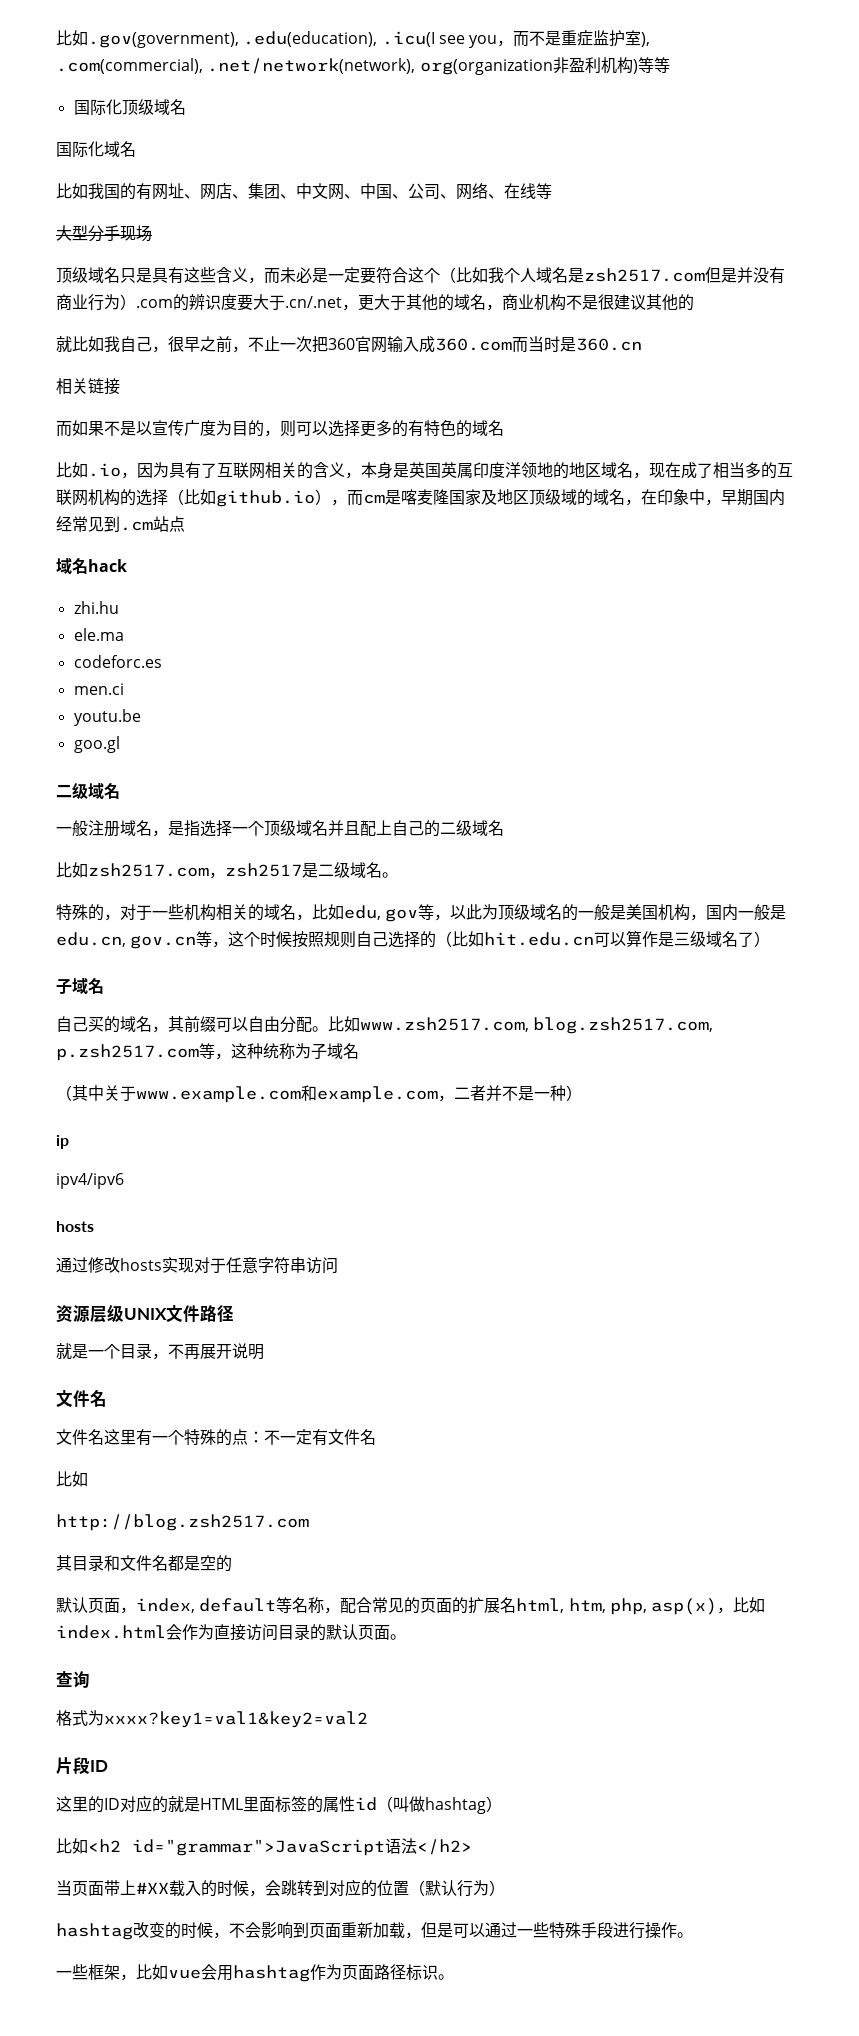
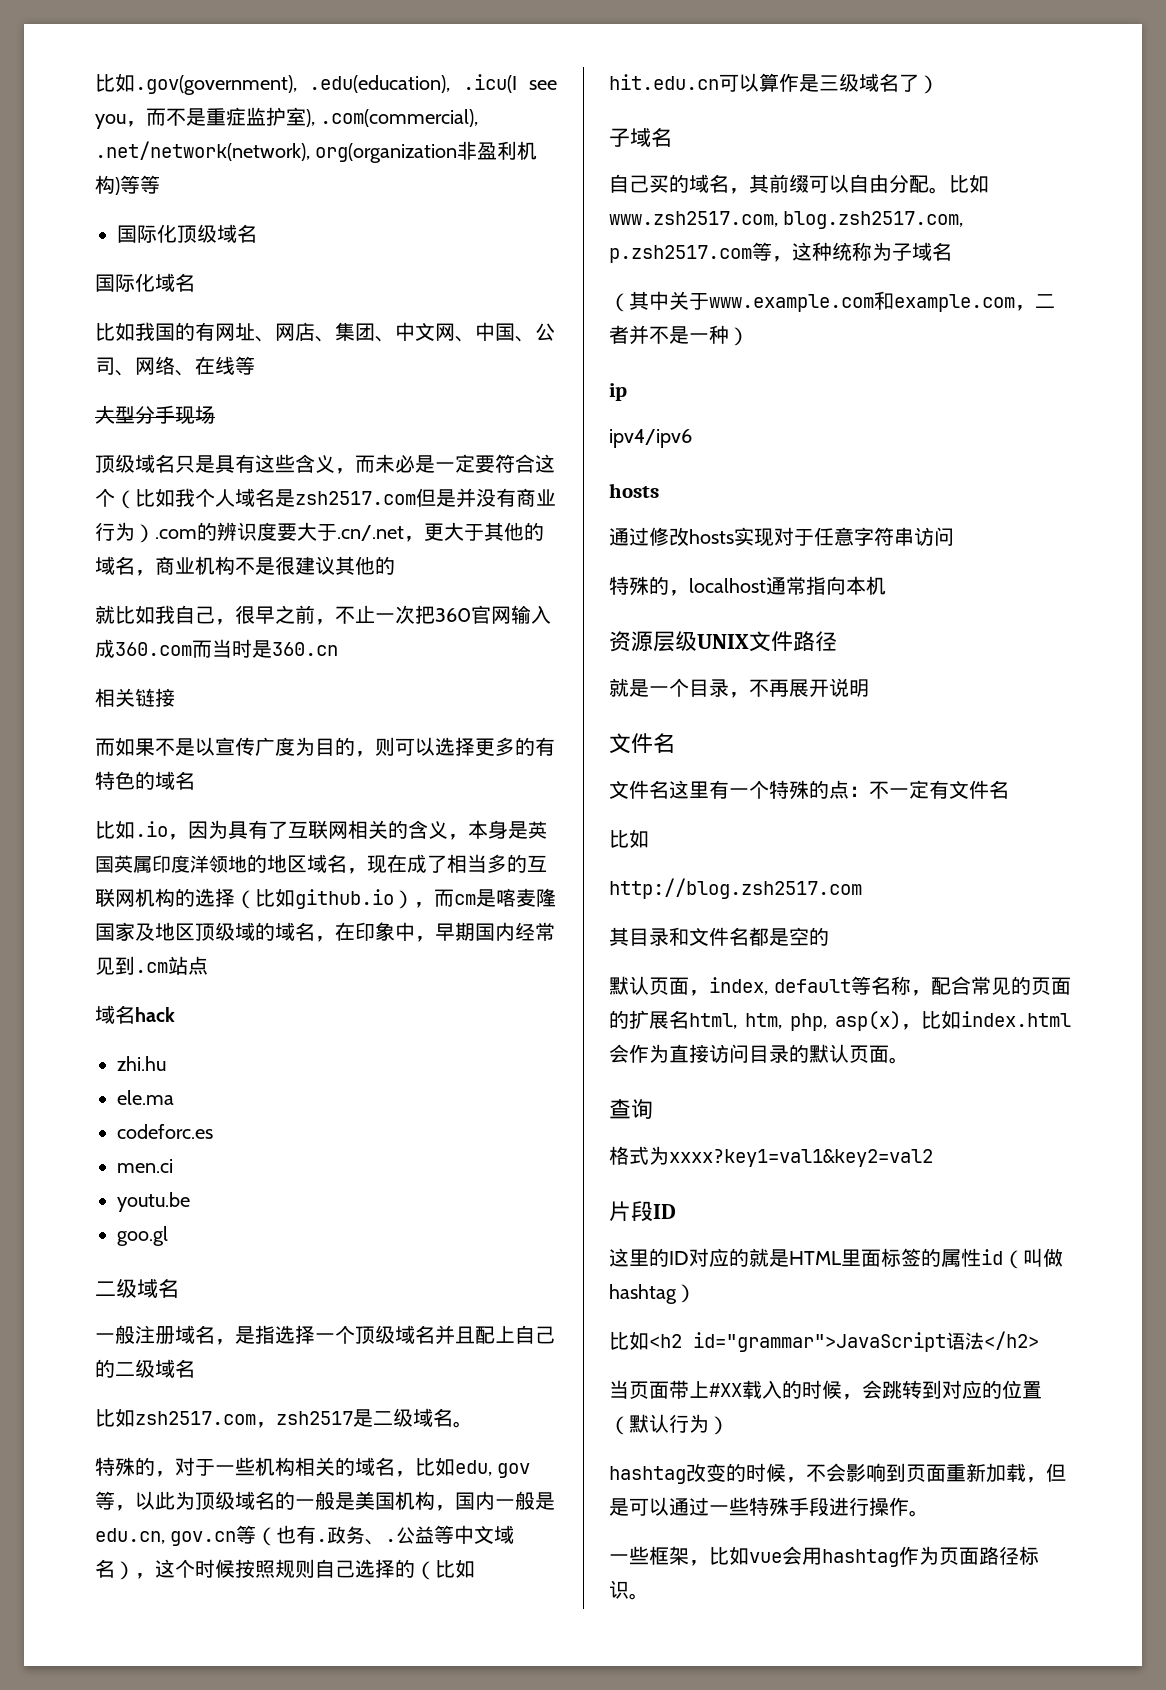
- 特殊的，对于一些机构相关的域名，比如edu, gov等，以此为顶级域名的一般是美国机构，国内一般是edu.cn, gov.cn等，这个时候按照规则自己选择的（比如hit.edu.cn可以算作是三级域名了）
+ 特殊的，对于一些机构相关的域名，比如edu, gov等，以此为顶级域名的一般是美国机构，国内一般是edu.cn, gov.cn等（也有.政务、.公益等中文域名），这个时候按照规则自己选择的（比如hit.edu.cn可以算作是三级域名了）
+ 特殊的，localhost通常指向本机

